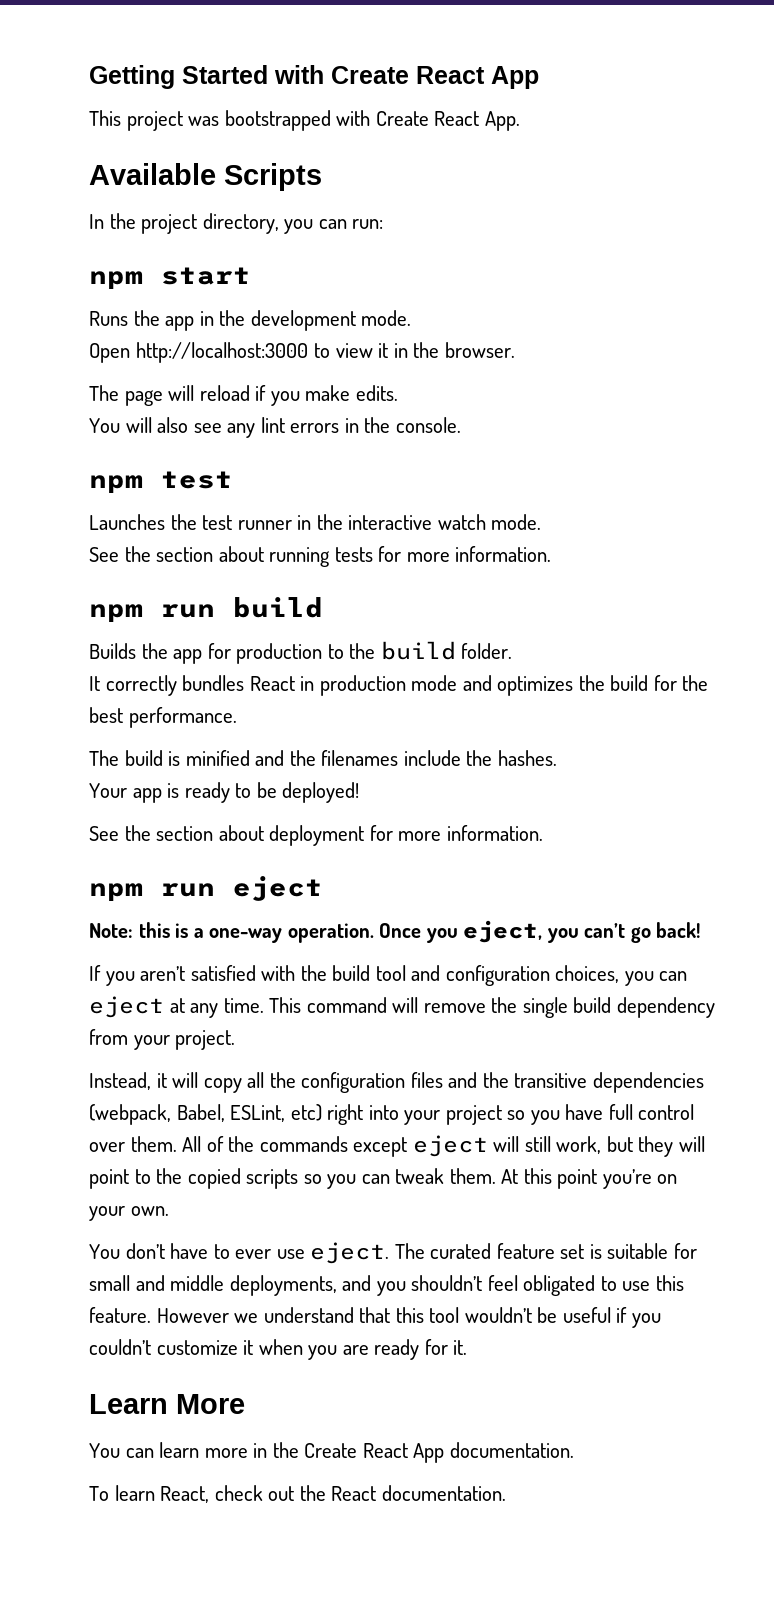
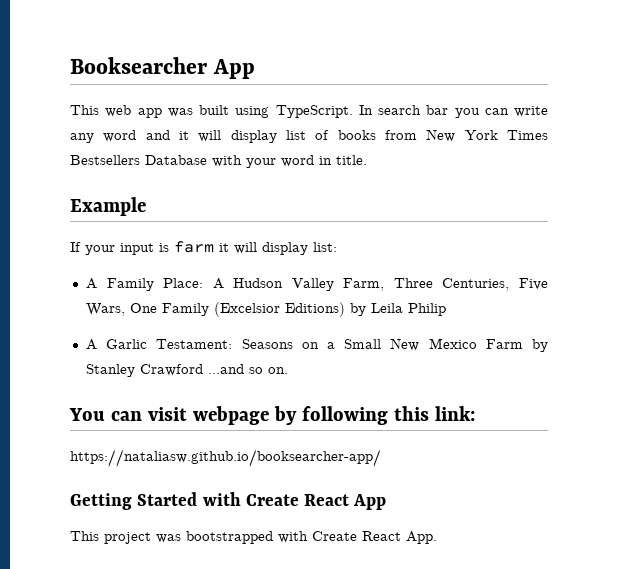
+ Booksearcher App
+ This web app was built using TypeScript. In search bar you can write any word and it will display list of books from New York Times Bestsellers Database with your word in title.
+ Example
+ If your input is farm it will display list:
+ A Family Place: A Hudson Valley Farm, Three Centuries, Five Wars, One Family (Excelsior Editions) by Leila Philip
+ A Garlic Testament: Seasons on a Small New Mexico Farm by Stanley Crawford ...and so on.
+ You can visit webpage by following this link:
+ https://nataliasw.github.io/booksearcher-app/
- Available Scripts
- In the project directory, you can run:
- npm start
- Runs the app in the development mode.
- Open http://localhost:3000 to view it in the browser.
- The page will reload if you make edits.
- You will also see any lint errors in the console.
- npm test
- Launches the test runner in the interactive watch mode.
- See the section about running tests for more information.
- npm run build
- Builds the app for production to the build folder.
- It correctly bundles React in production mode and optimizes the build for the best performance.
- The build is minified and the filenames include the hashes.
- Your app is ready to be deployed!
- See the section about deployment for more information.
- npm run eject
- Note: this is a one-way operation. Once you eject, you can’t go back!
- If you aren’t satisfied with the build tool and configuration choices, you can eject at any time. This command will remove the single build dependency from your project.
- Instead, it will copy all the configuration files and the transitive dependencies (webpack, Babel, ESLint, etc) right into your project so you have full control over them. All of the commands except eject will still work, but they will point to the copied scripts so you can tweak them. At this point you’re on your own.
- You don’t have to ever use eject. The curated feature set is suitable for small and middle deployments, and you shouldn’t feel obligated to use this feature. However we understand that this tool wouldn’t be useful if you couldn’t customize it when you are ready for it.
- Learn More
- You can learn more in the Create React App documentation.
- To learn React, check out the React documentation.

